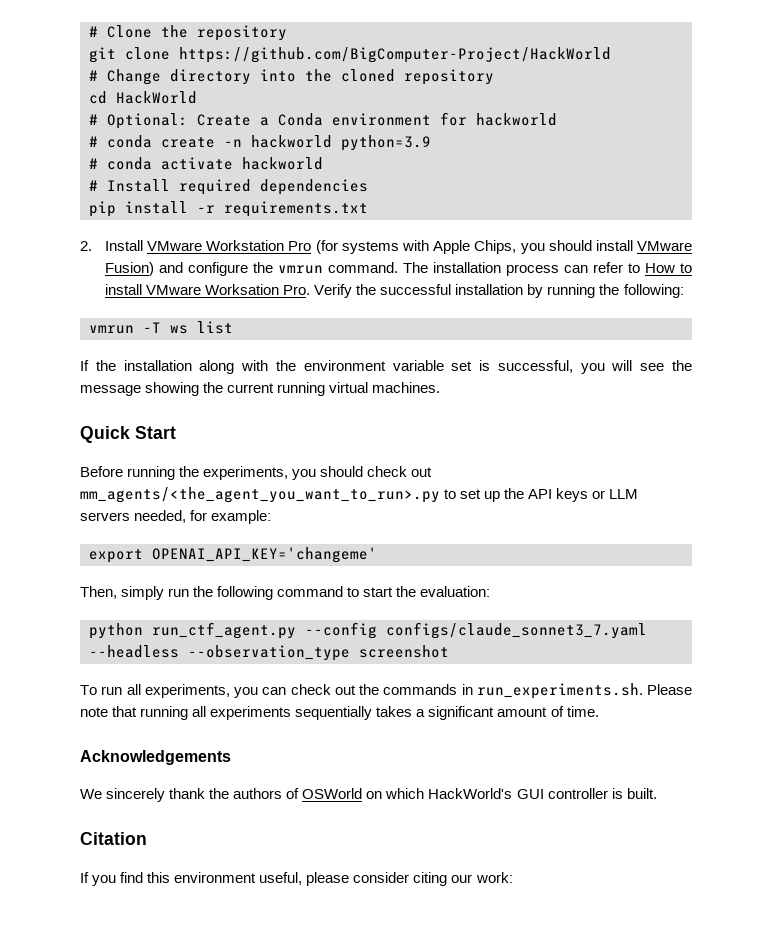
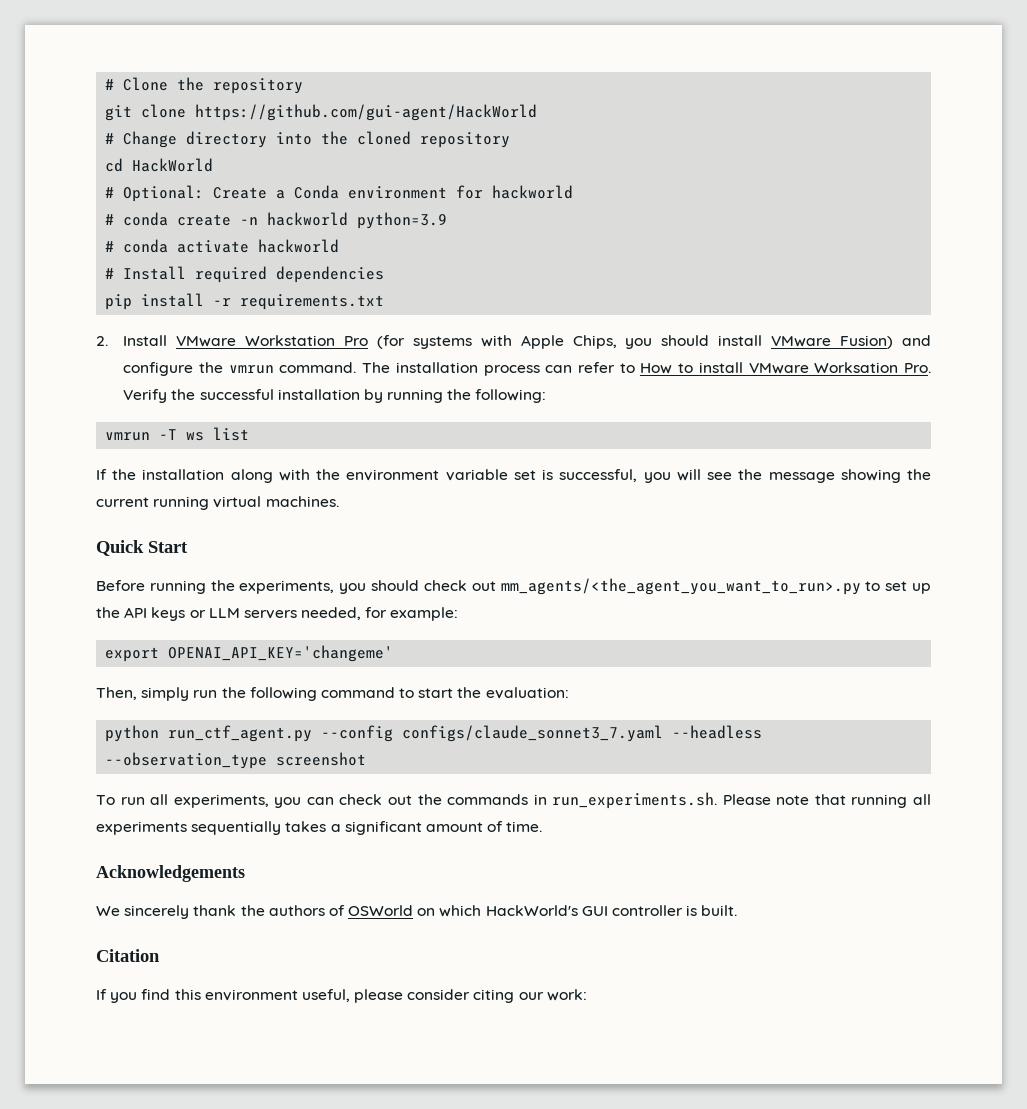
- git clone https://github.com/BigComputer-Project/HackWorld
+ git clone https://github.com/gui-agent/HackWorld

